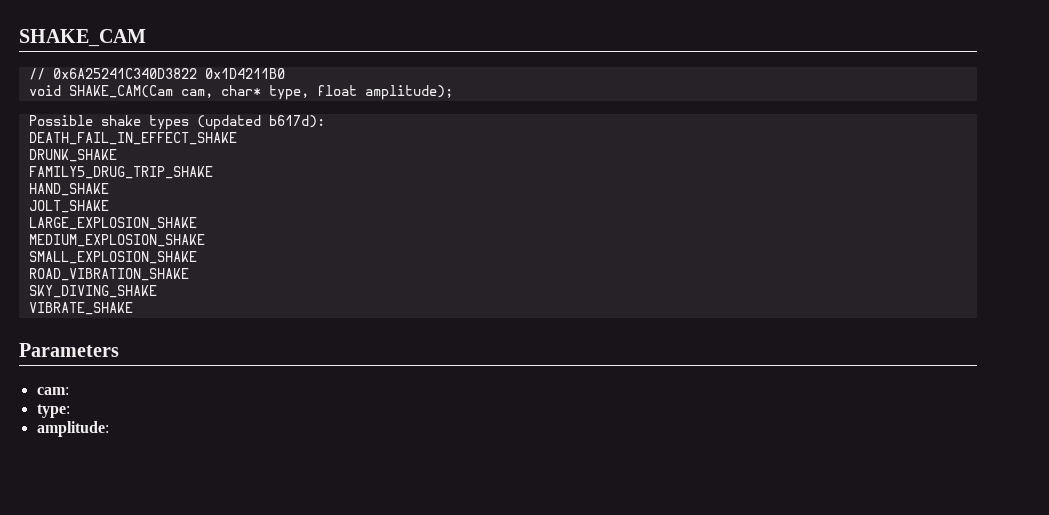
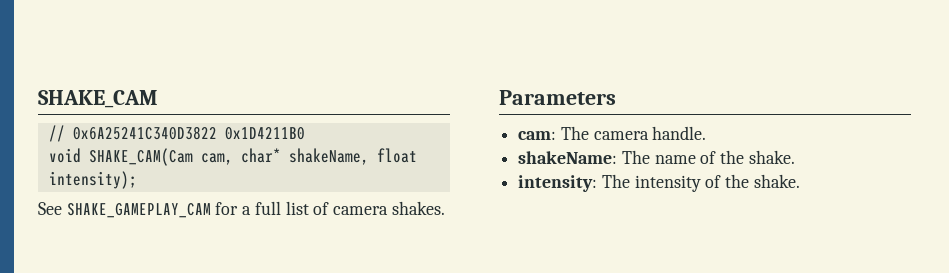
- void SHAKE_CAM(Cam cam, char* type, float amplitude);
- Possible shake types (updated b617d):
- DEATH_FAIL_IN_EFFECT_SHAKE
- DRUNK_SHAKE
- FAMILY5_DRUG_TRIP_SHAKE
- HAND_SHAKE
- JOLT_SHAKE
- LARGE_EXPLOSION_SHAKE
- MEDIUM_EXPLOSION_SHAKE
- SMALL_EXPLOSION_SHAKE
- ROAD_VIBRATION_SHAKE
- SKY_DIVING_SHAKE
- VIBRATE_SHAKE
+ void SHAKE_CAM(Cam cam, char* shakeName, float intensity);
+ See SHAKE_GAMEPLAY_CAM for a full list of camera shakes.
  Parameters
- cam:
- type:
- amplitude:
+ cam: The camera handle.
+ shakeName: The name of the shake.
+ intensity: The intensity of the shake.

